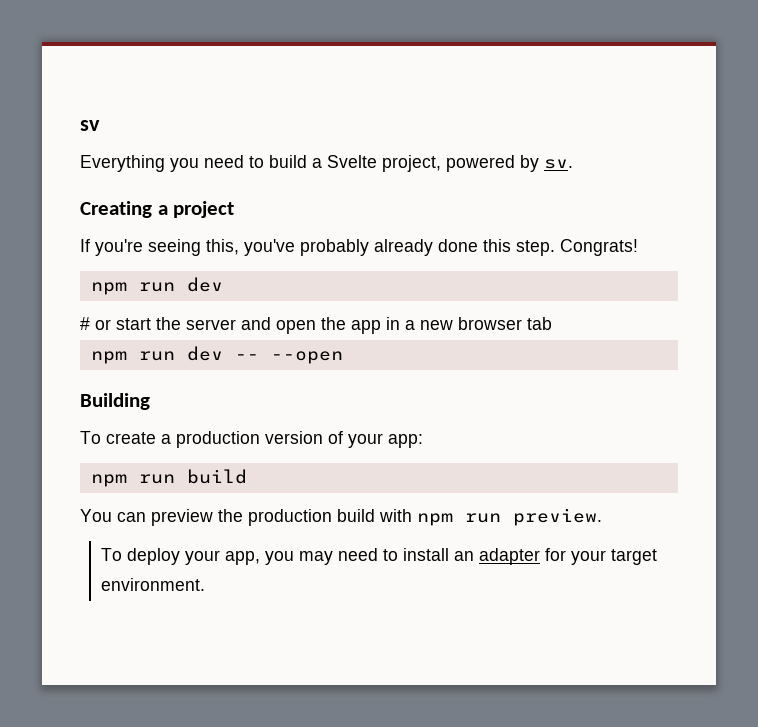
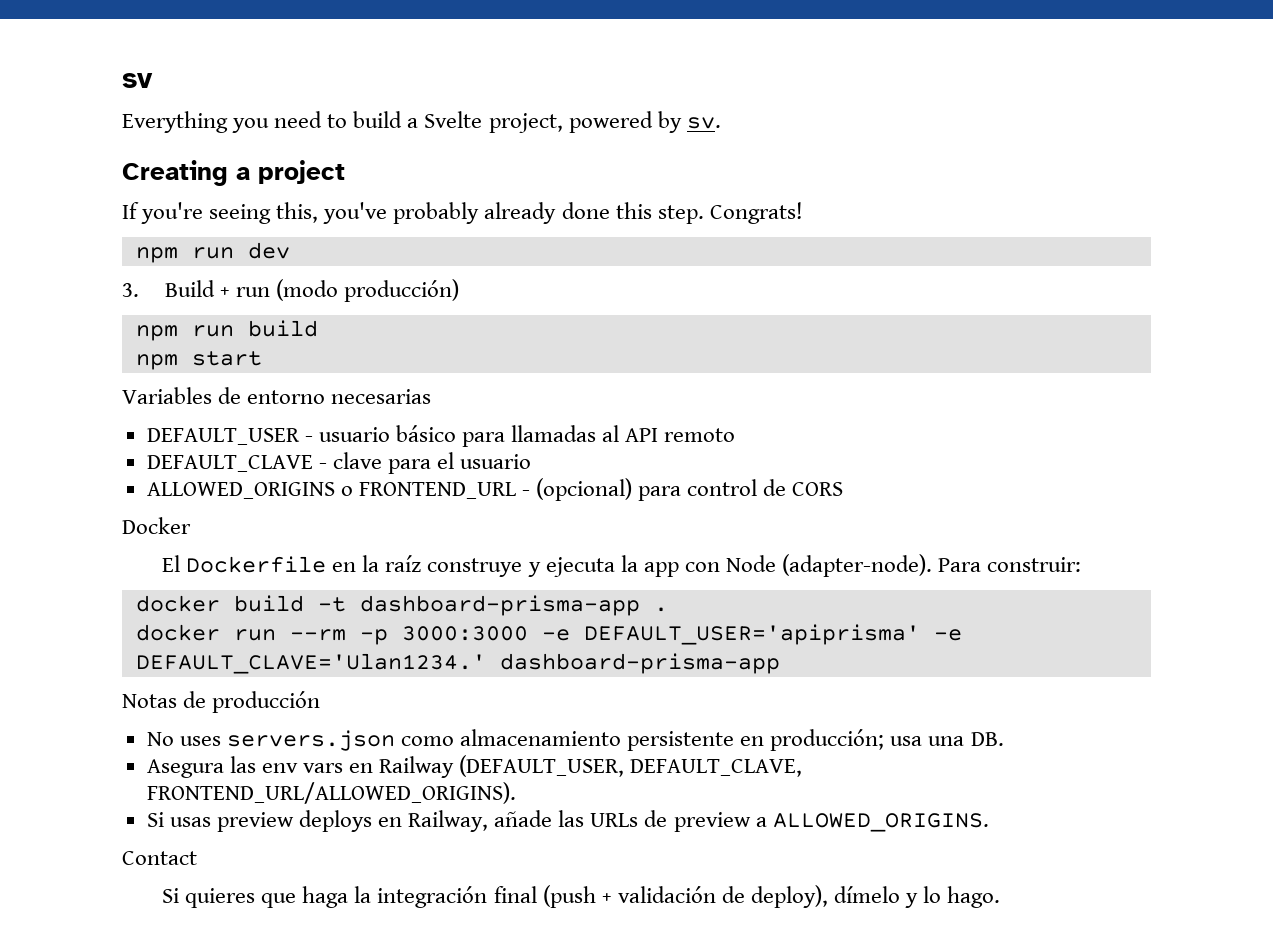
- # or start the server and open the app in a new browser tab
- npm run dev -- --open
- Building
- To create a production version of your app:
+ 3. Build + run (modo producción)
  npm run build
- You can preview the production build with npm run preview.
- To deploy your app, you may need to install an adapter for your target environment.
+ npm start
+ Variables de entorno necesarias
+ DEFAULT_USER - usuario básico para llamadas al API remoto
+ DEFAULT_CLAVE - clave para el usuario
+ ALLOWED_ORIGINS o FRONTEND_URL - (opcional) para control de CORS
+ Docker
+ El Dockerfile en la raíz construye y ejecuta la app con Node (adapter-node). Para construir:
+ docker build -t dashboard-prisma-app .
+ docker run --rm -p 3000:3000 -e DEFAULT_USER='apiprisma' -e DEFAULT_CLAVE='Ulan1234.' dashboard-prisma-app
+ Notas de producción
+ No uses servers.json como almacenamiento persistente en producción; usa una DB.
+ Asegura las env vars en Railway (DEFAULT_USER, DEFAULT_CLAVE, FRONTEND_URL/ALLOWED_ORIGINS).
+ Si usas preview deploys en Railway, añade las URLs de preview a ALLOWED_ORIGINS.
+ Contact
+ Si quieres que haga la integración final (push + validación de deploy), dímelo y lo hago.

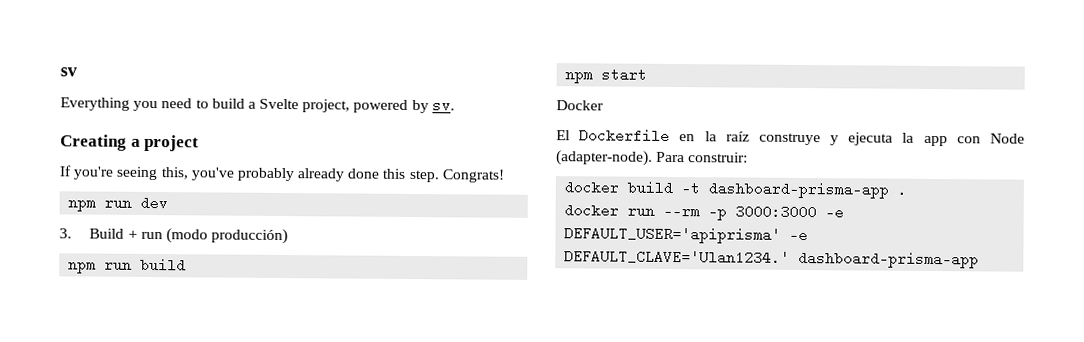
- Variables de entorno necesarias
- DEFAULT_USER - usuario básico para llamadas al API remoto
- DEFAULT_CLAVE - clave para el usuario
- ALLOWED_ORIGINS o FRONTEND_URL - (opcional) para control de CORS
- Notas de producción
- No uses servers.json como almacenamiento persistente en producción; usa una DB.
- Asegura las env vars en Railway (DEFAULT_USER, DEFAULT_CLAVE, FRONTEND_URL/ALLOWED_ORIGINS).
- Si usas preview deploys en Railway, añade las URLs de preview a ALLOWED_ORIGINS.
- Contact
- Si quieres que haga la integración final (push + validación de deploy), dímelo y lo hago.

